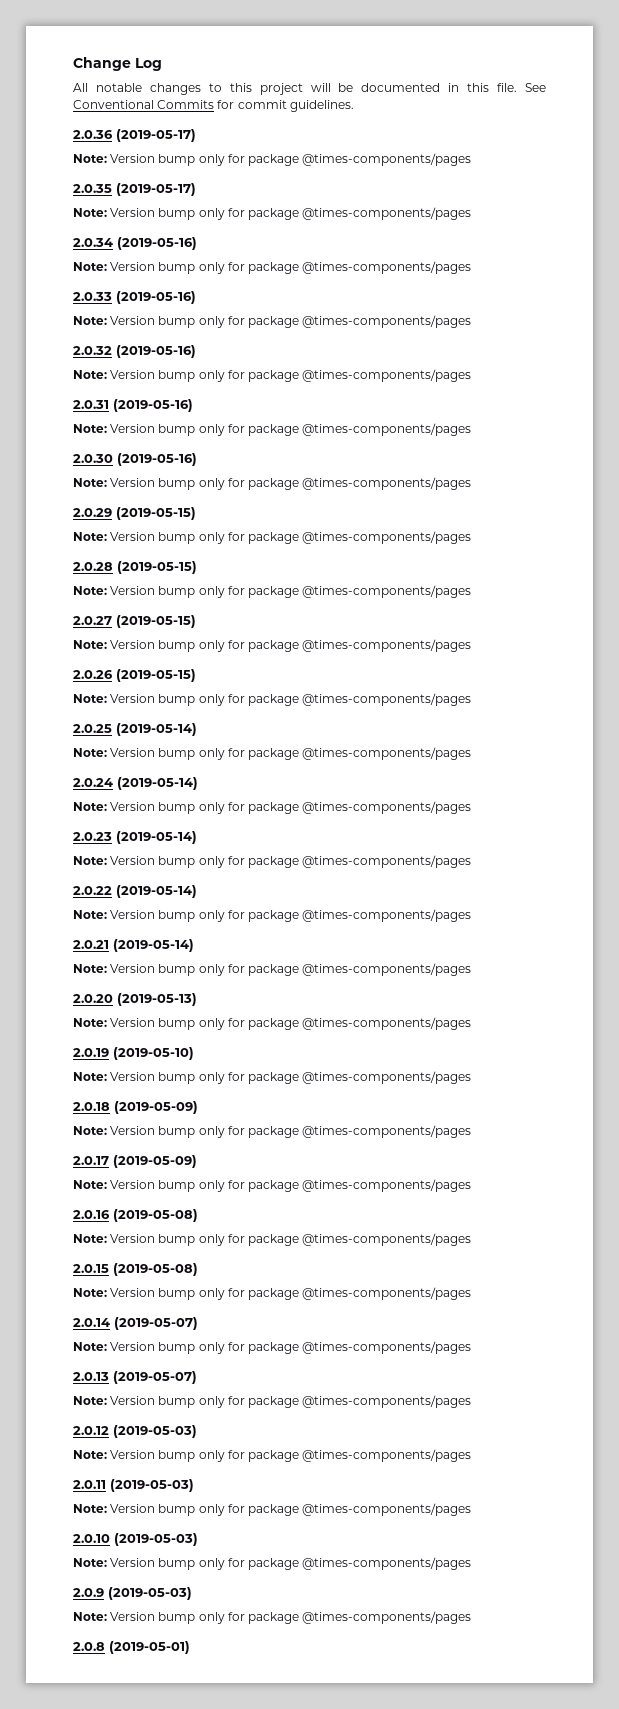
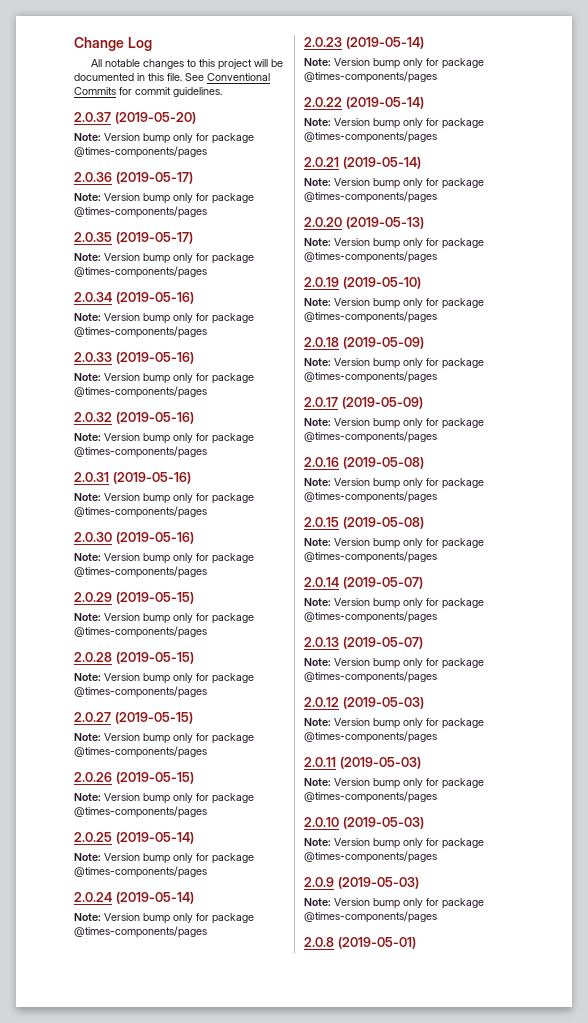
+ 2.0.37 (2019-05-20)
+ Note: Version bump only for package @times-components/pages

